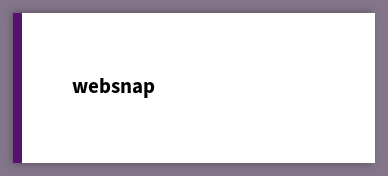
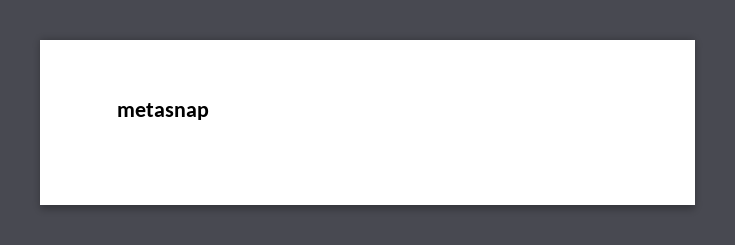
- websnap
+ metasnap

